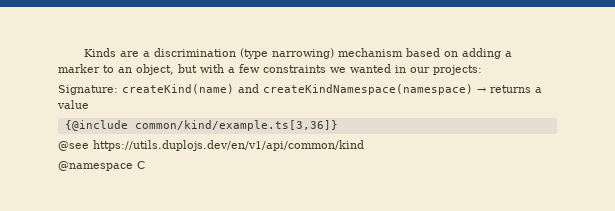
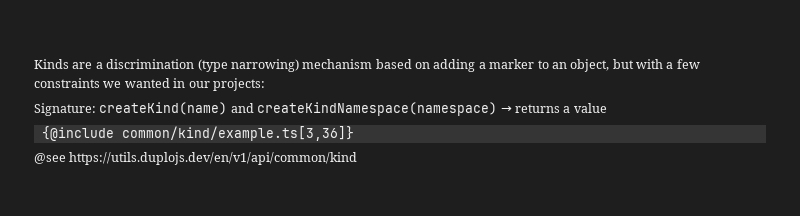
- @namespace C

